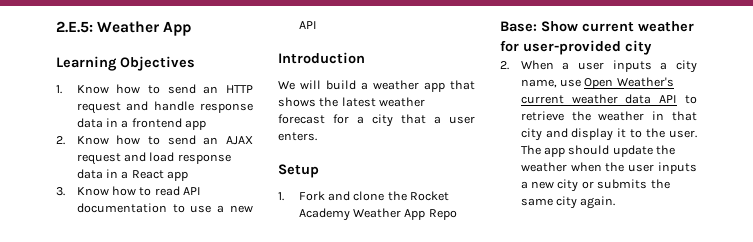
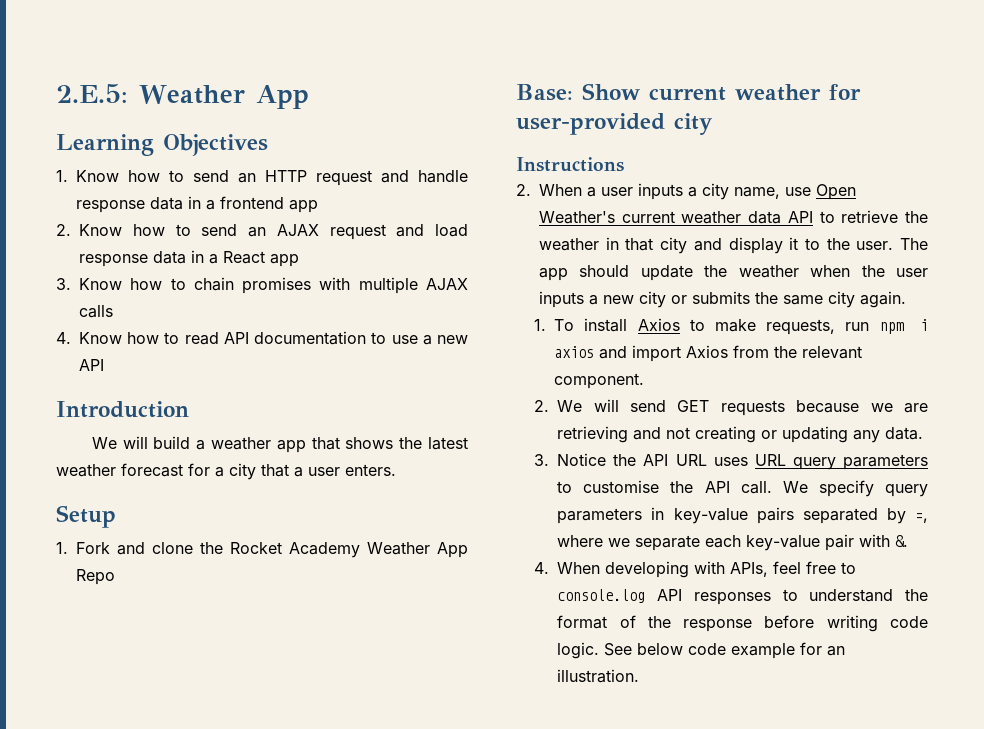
- 3. Know how to read API documentation to use a new API
+ 3. Know how to chain promises with multiple AJAX calls
+ 4. Know how to read API documentation to use a new API
+ Instructions
+ 1. To install Axios to make requests, run npm i axios and import Axios from the relevant component.
+ 2. We will send GET requests because we are retrieving and not creating or updating any data.
+ 3. Notice the API URL uses URL query parameters to customise the API call. We specify query parameters in key-value pairs separated by =, where we separate each key-value pair with &.
+ 4. When developing with APIs, feel free to console.log API responses to understand the format of the response before writing code logic. See below code example for an illustration.

